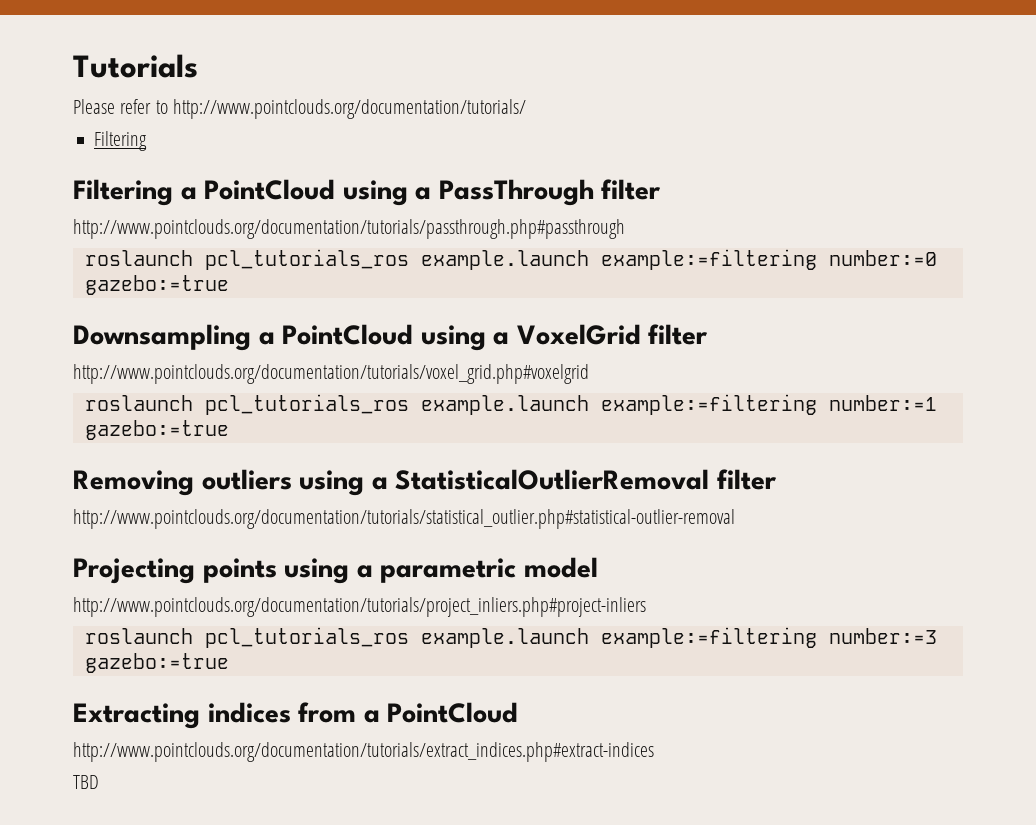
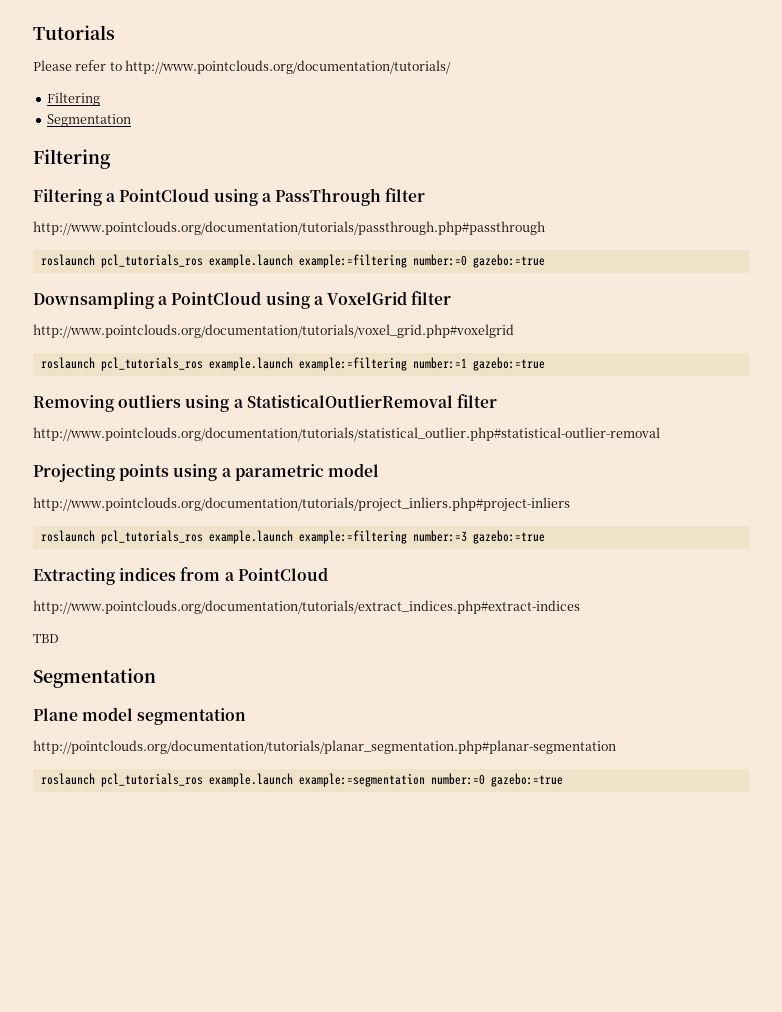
  Please refer to http://www.pointclouds.org/documentation/tutorials/
+ Filtering
+ Segmentation
  TBD
+ Segmentation
+ Plane model segmentation
+ http://pointclouds.org/documentation/tutorials/planar_segmentation.php#planar-segmentation
+ roslaunch pcl_tutorials_ros example.launch example:=segmentation number:=0 gazebo:=true

